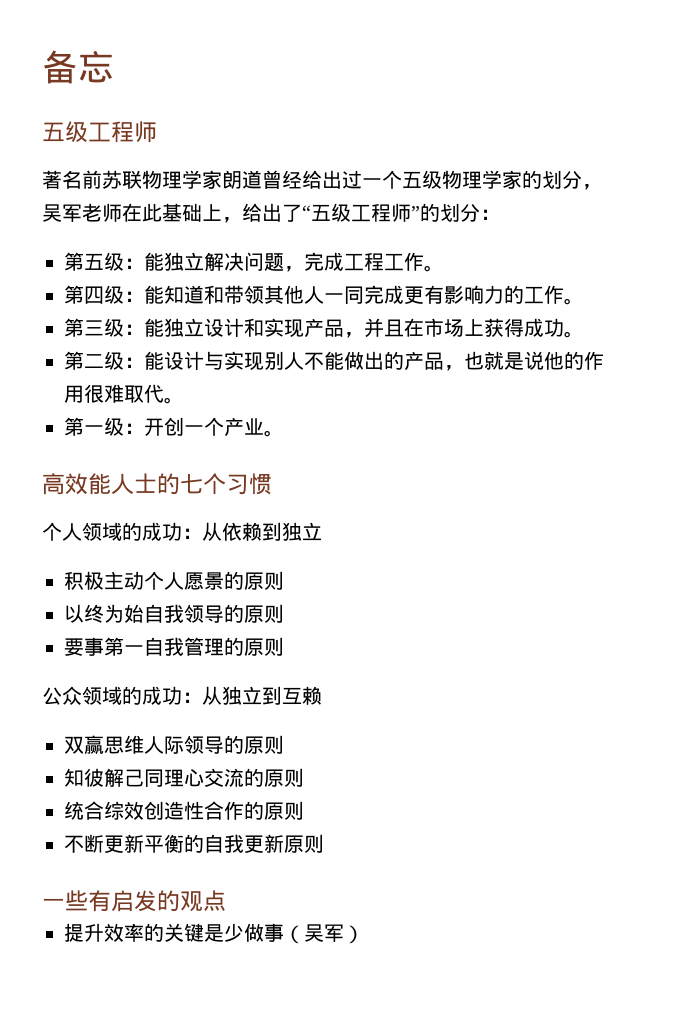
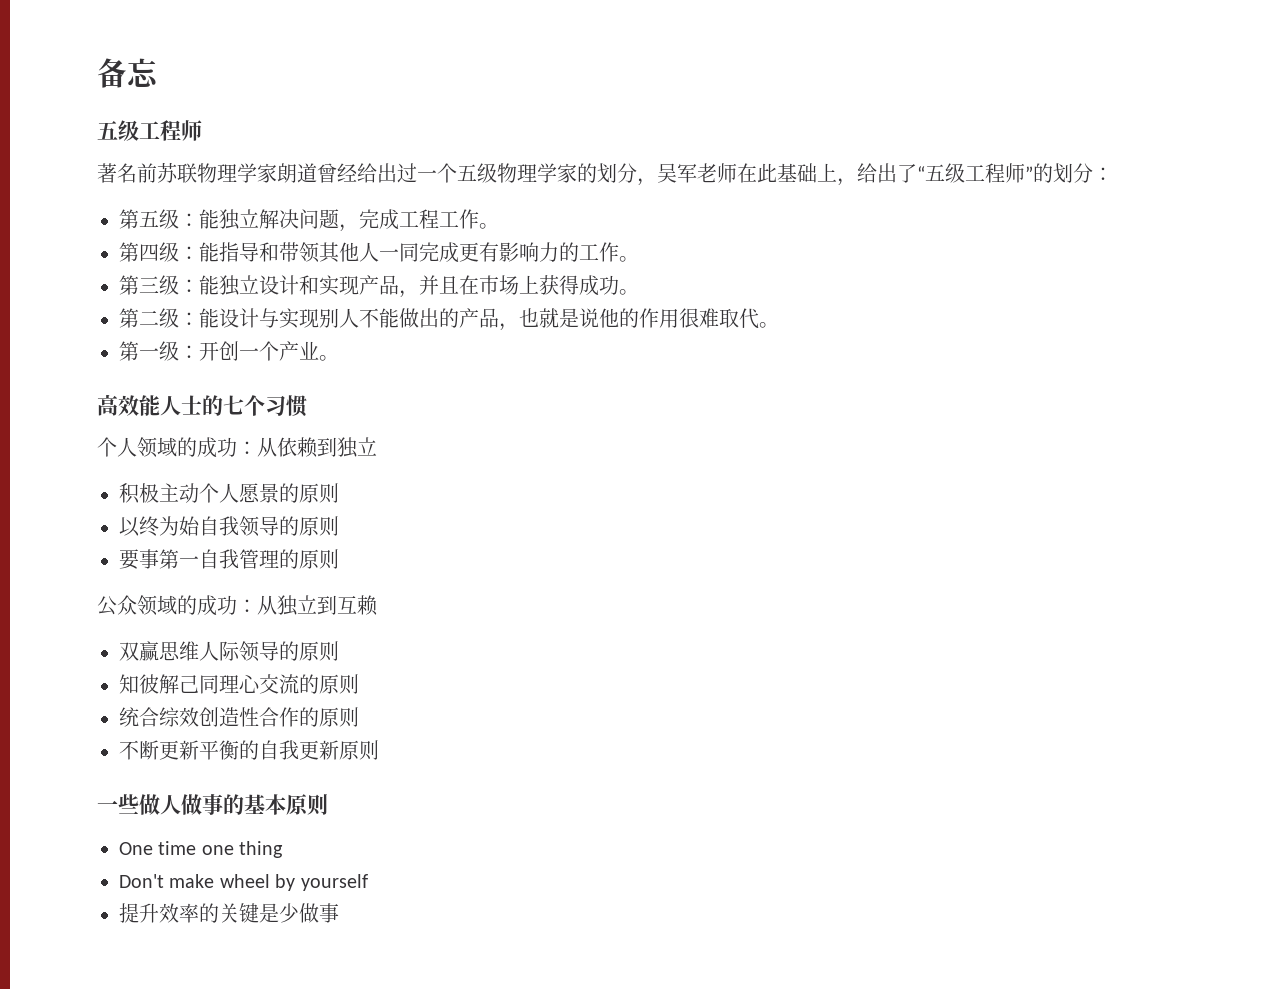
- 第四级：能知道和带领其他人一同完成更有影响力的工作。
+ 第四级：能指导和带领其他人一同完成更有影响力的工作。
- 一些有启发的观点
+ 一些做人做事的基本原则
+ One time one thing
+ Don't make wheel by yourself
- 提升效率的关键是少做事（吴军）
+ 提升效率的关键是少做事

